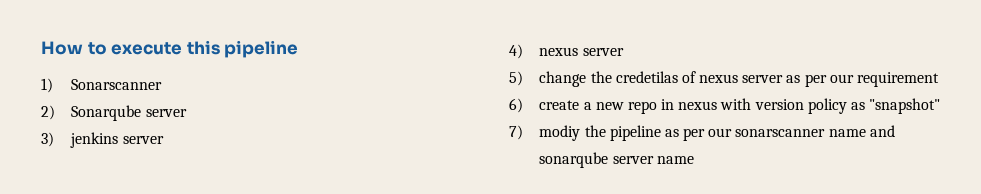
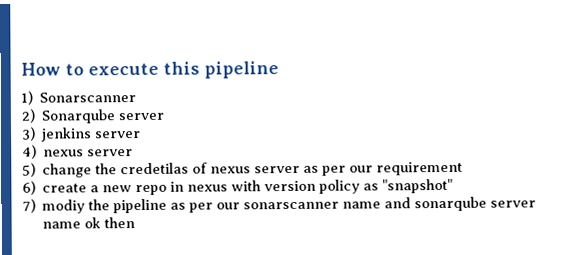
- 7) modiy the pipeline as per our sonarscanner name and sonarqube server name
+ 7) modiy the pipeline as per our sonarscanner name and sonarqube server name ok then

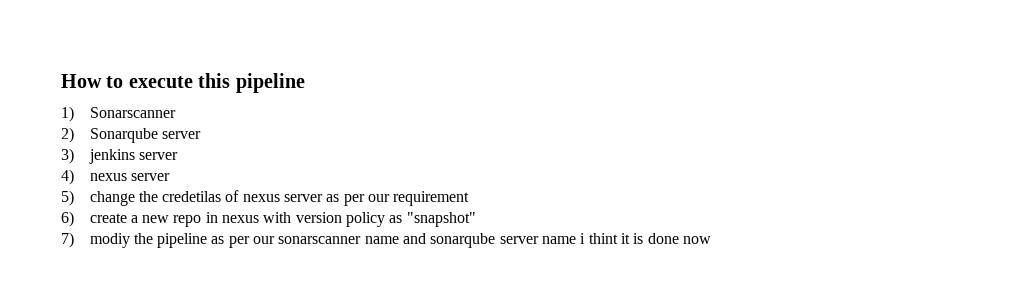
- 7) modiy the pipeline as per our sonarscanner name and sonarqube server name ok then
+ 7) modiy the pipeline as per our sonarscanner name and sonarqube server name i thint it is done now

